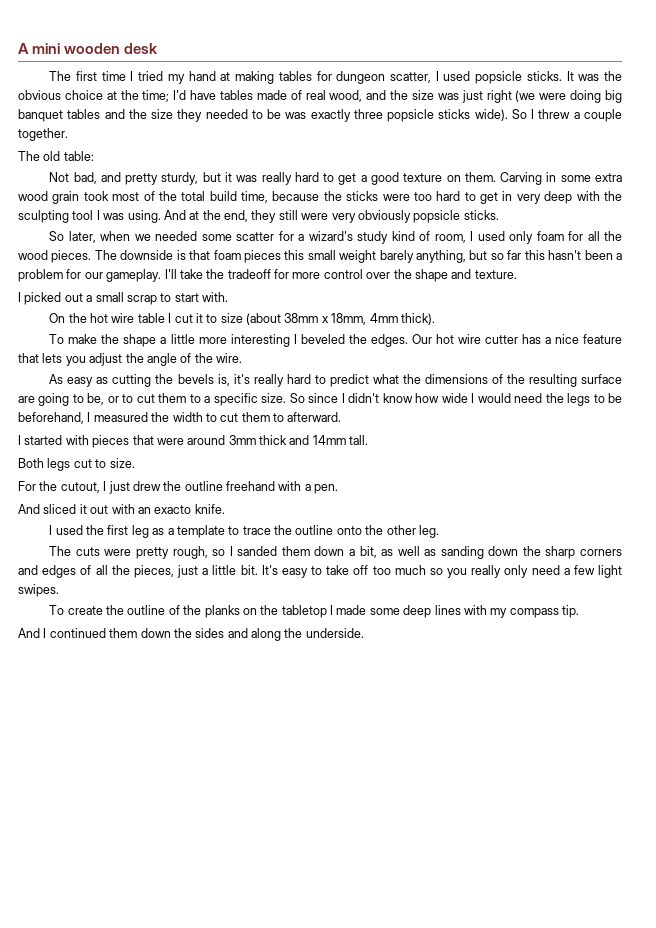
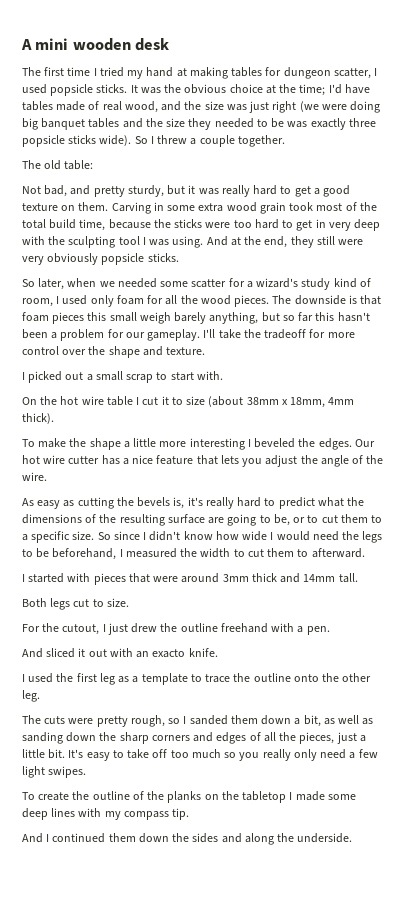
- The downside is that foam pieces this small weight barely anything, but so far this hasn't been a problem for our gameplay.
+ The downside is that foam pieces this small weigh barely anything, but so far this hasn't been a problem for our gameplay.

